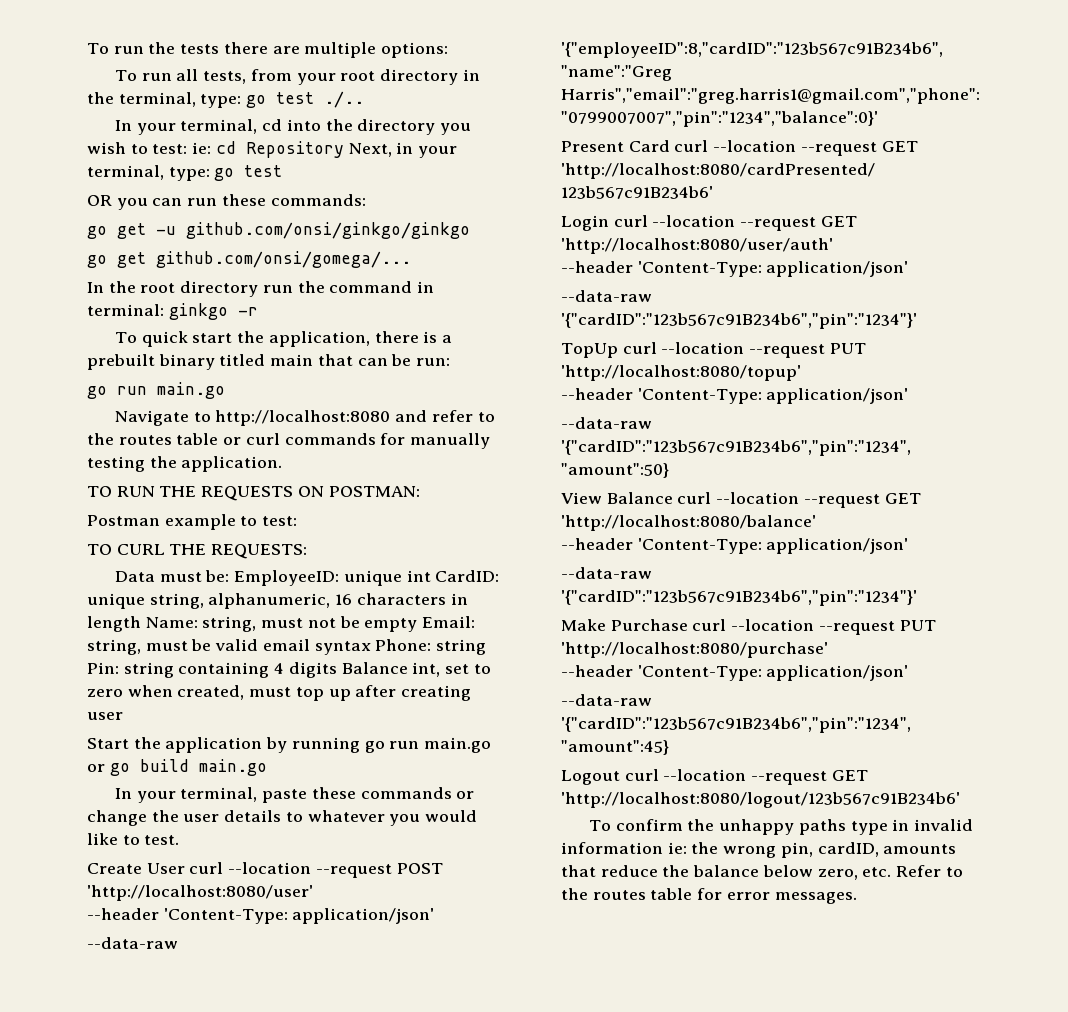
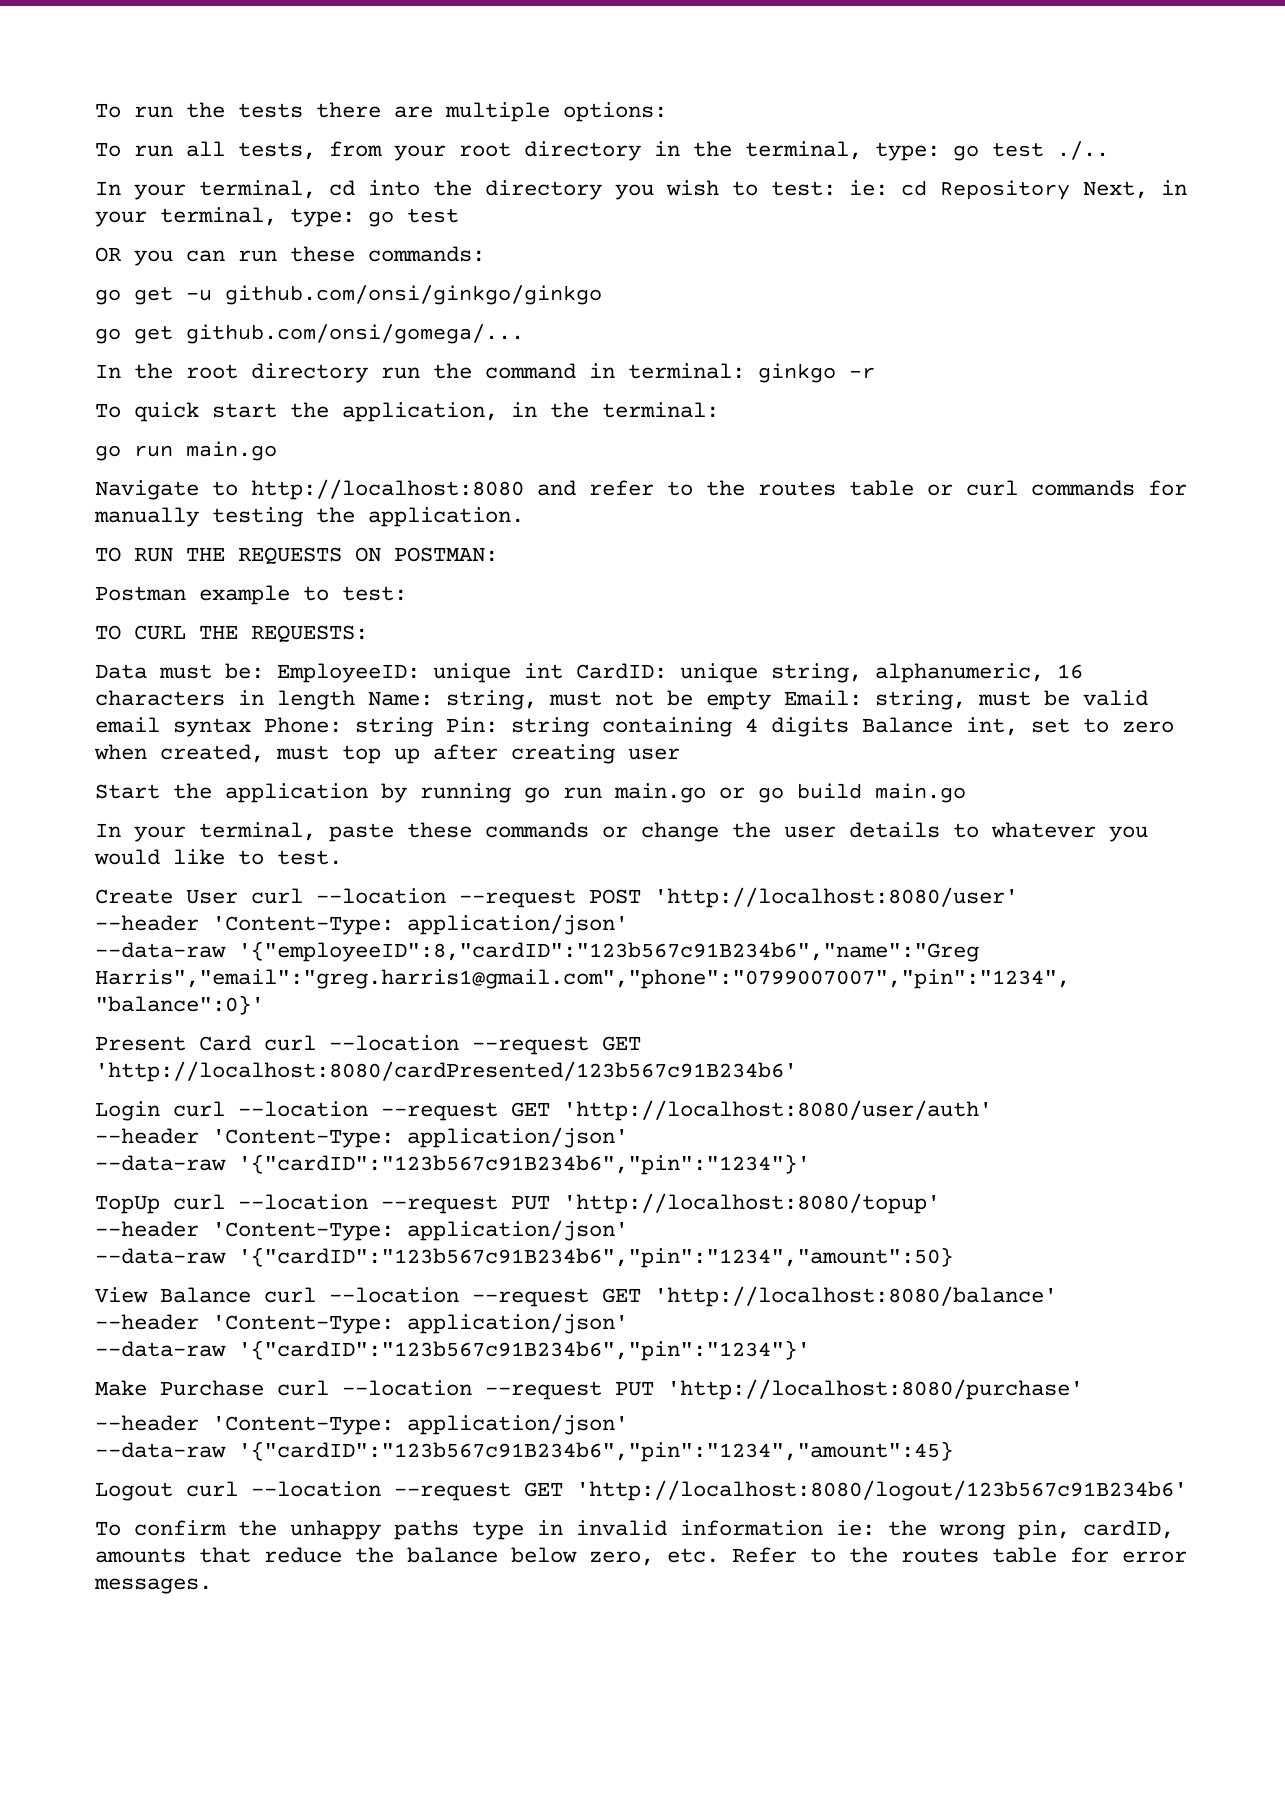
- To quick start the application, there is a prebuilt binary titled main that can be run:
+ To quick start the application, in the terminal:

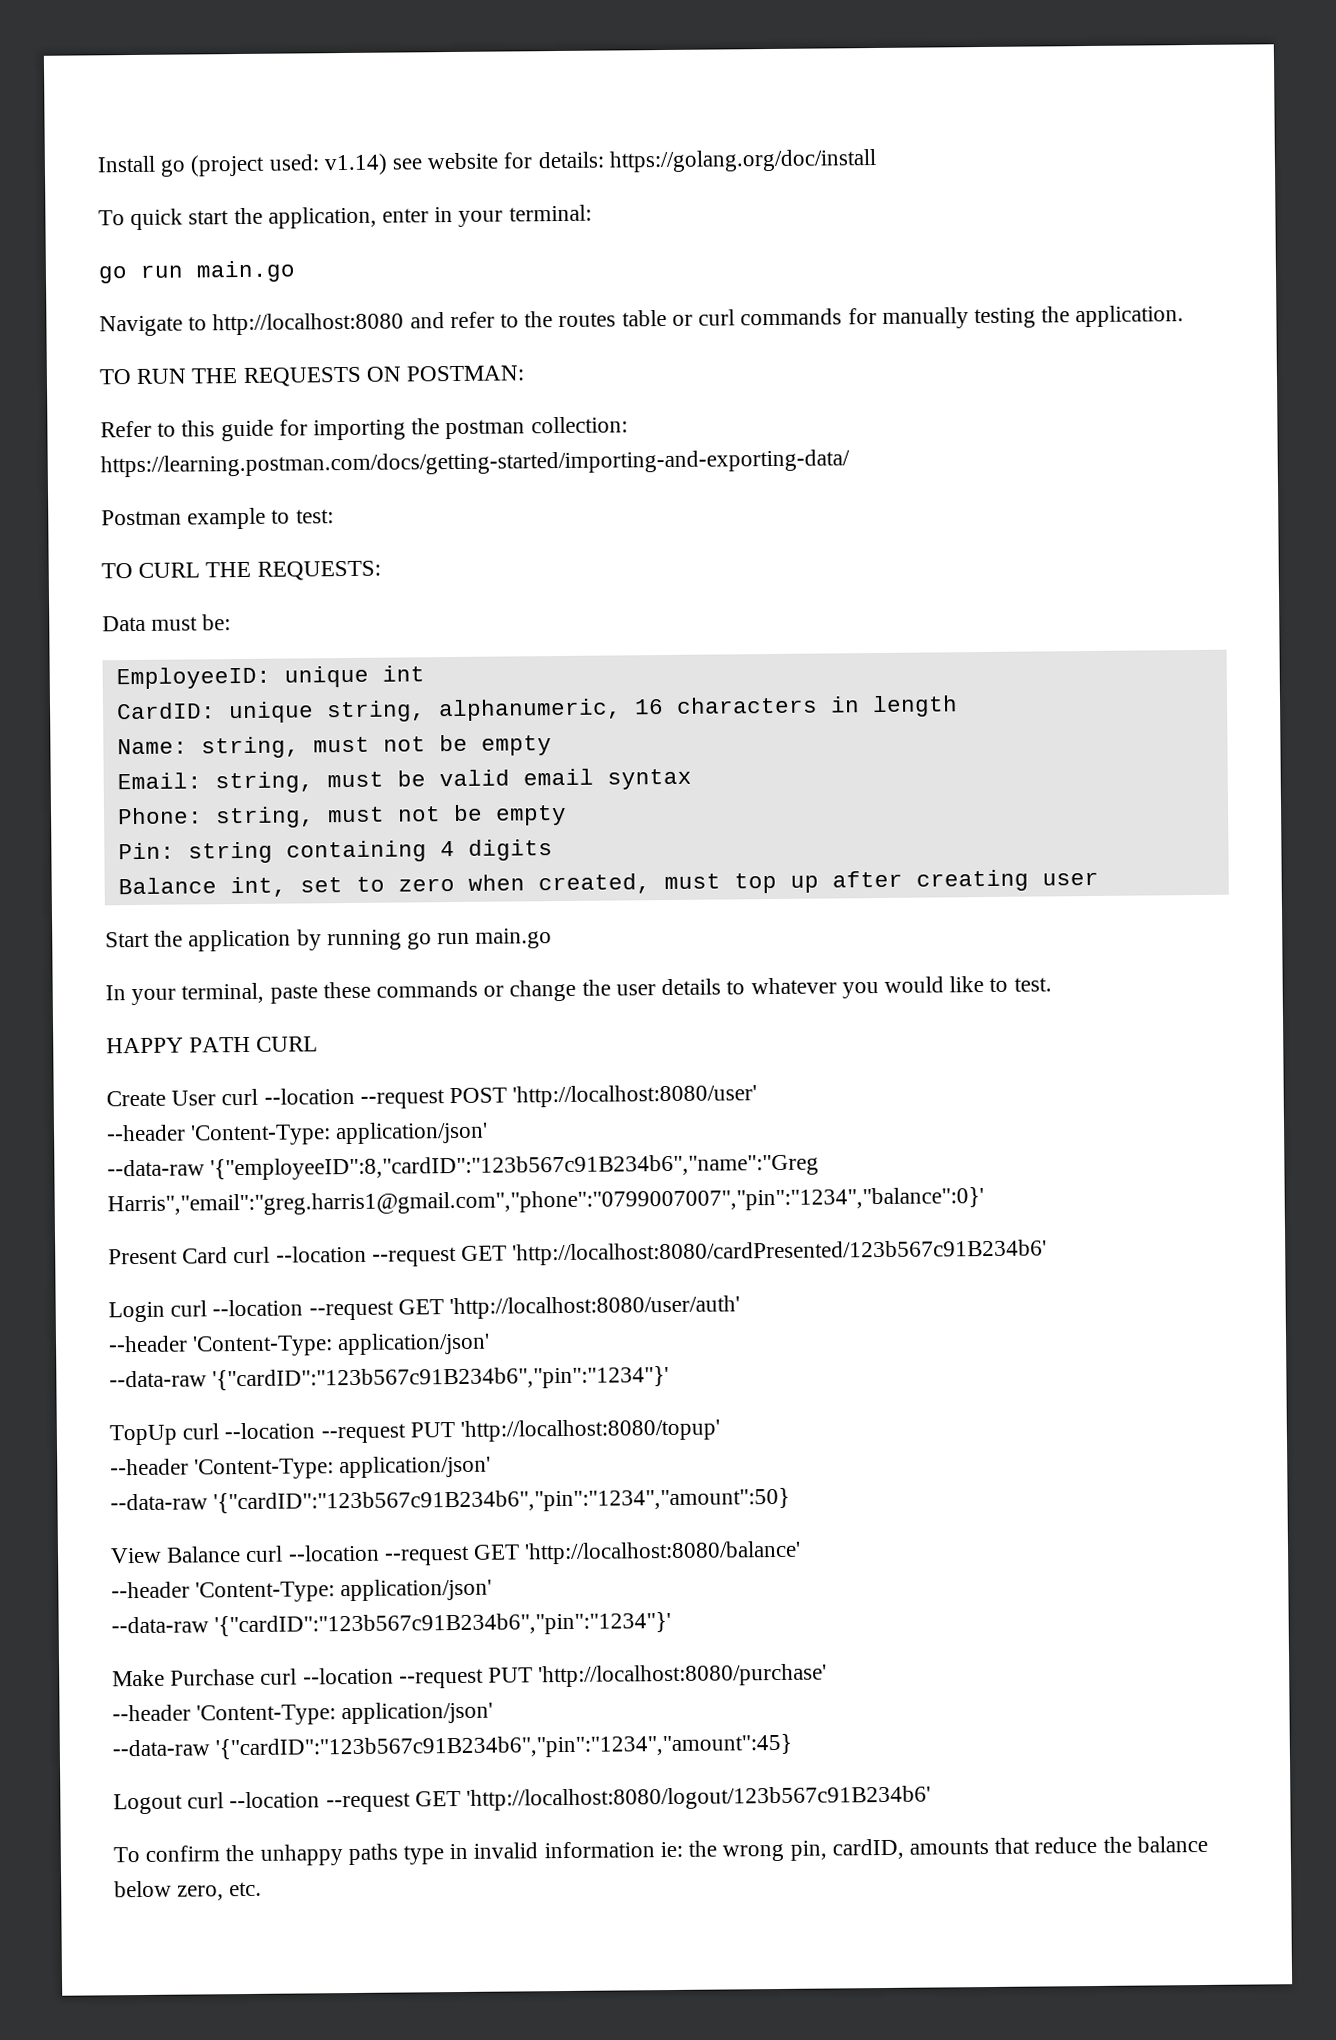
- To run the tests there are multiple options:
- To run all tests, from your root directory in the terminal, type: go test ./..
- In your terminal, cd into the directory you wish to test: ie: cd Repository Next, in your terminal, type: go test
- OR you can run these commands:
- go get -u github.com/onsi/ginkgo/ginkgo
- go get github.com/onsi/gomega/...
- In the root directory run the command in terminal: ginkgo -r
+ Install go (project used: v1.14) see website for details: https://golang.org/doc/install
- To quick start the application, in the terminal:
+ To quick start the application, enter in your terminal:
+ Refer to this guide for importing the postman collection: https://learning.postman.com/docs/getting-started/importing-and-exporting-data/
- Data must be: EmployeeID: unique int CardID: unique string, alphanumeric, 16 characters in length Name: string, must not be empty Email: string, must be valid email syntax Phone: string Pin: string containing 4 digits Balance int, set to zero when created, must top up after creating user
+ Data must be:
+ EmployeeID: unique int
+ CardID: unique string, alphanumeric, 16 characters in length
+ Name: string, must not be empty
+ Email: string, must be valid email syntax
+ Phone: string, must not be empty
+ Pin: string containing 4 digits
+ Balance int, set to zero when created, must top up after creating user
- Start the application by running go run main.go or go build main.go
+ Start the application by running go run main.go
+ HAPPY PATH CURL
- To confirm the unhappy paths type in invalid information ie: the wrong pin, cardID, amounts that reduce the balance below zero, etc. Refer to the routes table for error messages.
+ To confirm the unhappy paths type in invalid information ie: the wrong pin, cardID, amounts that reduce the balance below zero, etc.

